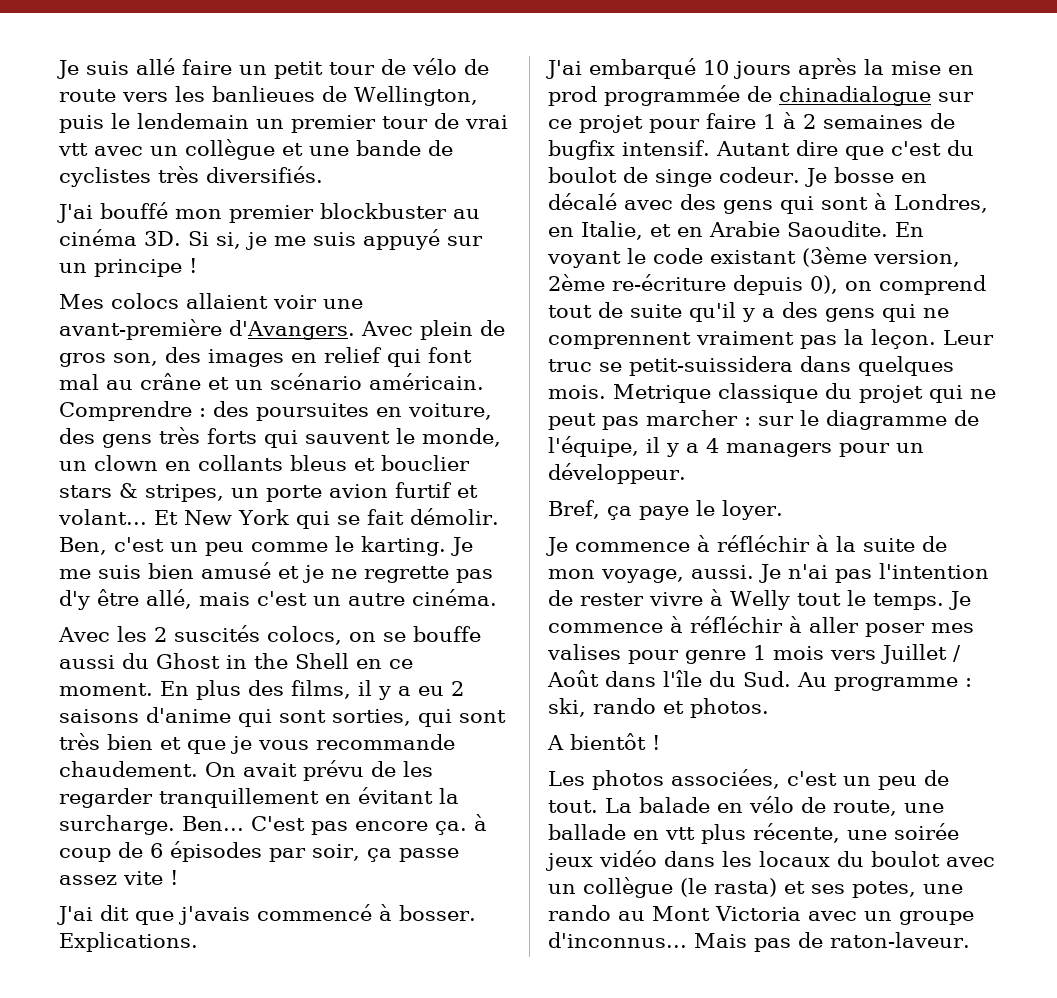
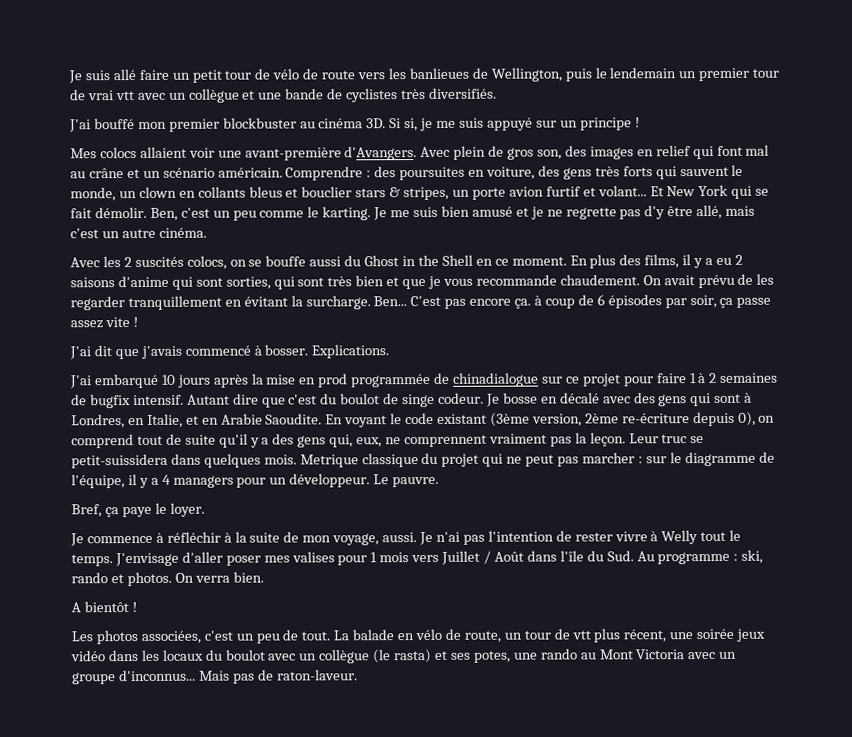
- En voyant le code existant (3ème version, 2ème re-écriture depuis 0), on comprend tout de suite qu'il y a des gens qui ne comprennent vraiment pas la leçon.
+ En voyant le code existant (3ème version, 2ème re-écriture depuis 0), on comprend tout de suite qu'il y a des gens qui, eux, ne comprennent vraiment pas la leçon.
+ Le pauvre.
- Je commence à réfléchir à aller poser mes valises pour genre 1 mois vers Juillet / Août dans l'île du Sud. Au programme : ski, rando et photos.
+ J'envisage d'aller poser mes valises pour 1 mois vers Juillet / Août dans l'île du Sud. Au programme : ski, rando et photos. On verra bien.
- La balade en vélo de route, une ballade en vtt plus récente, une soirée jeux vidéo dans les locaux du boulot avec un collègue (le rasta) et ses potes, une rando au Mont Victoria avec un groupe d'inconnus...
+ La balade en vélo de route, un tour de vtt plus récent, une soirée jeux vidéo dans les locaux du boulot avec un collègue (le rasta) et ses potes, une rando au Mont Victoria avec un groupe d'inconnus...

